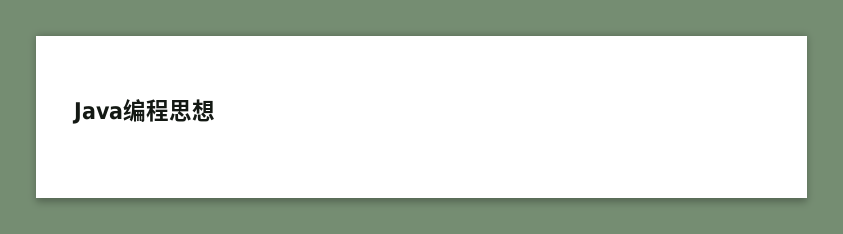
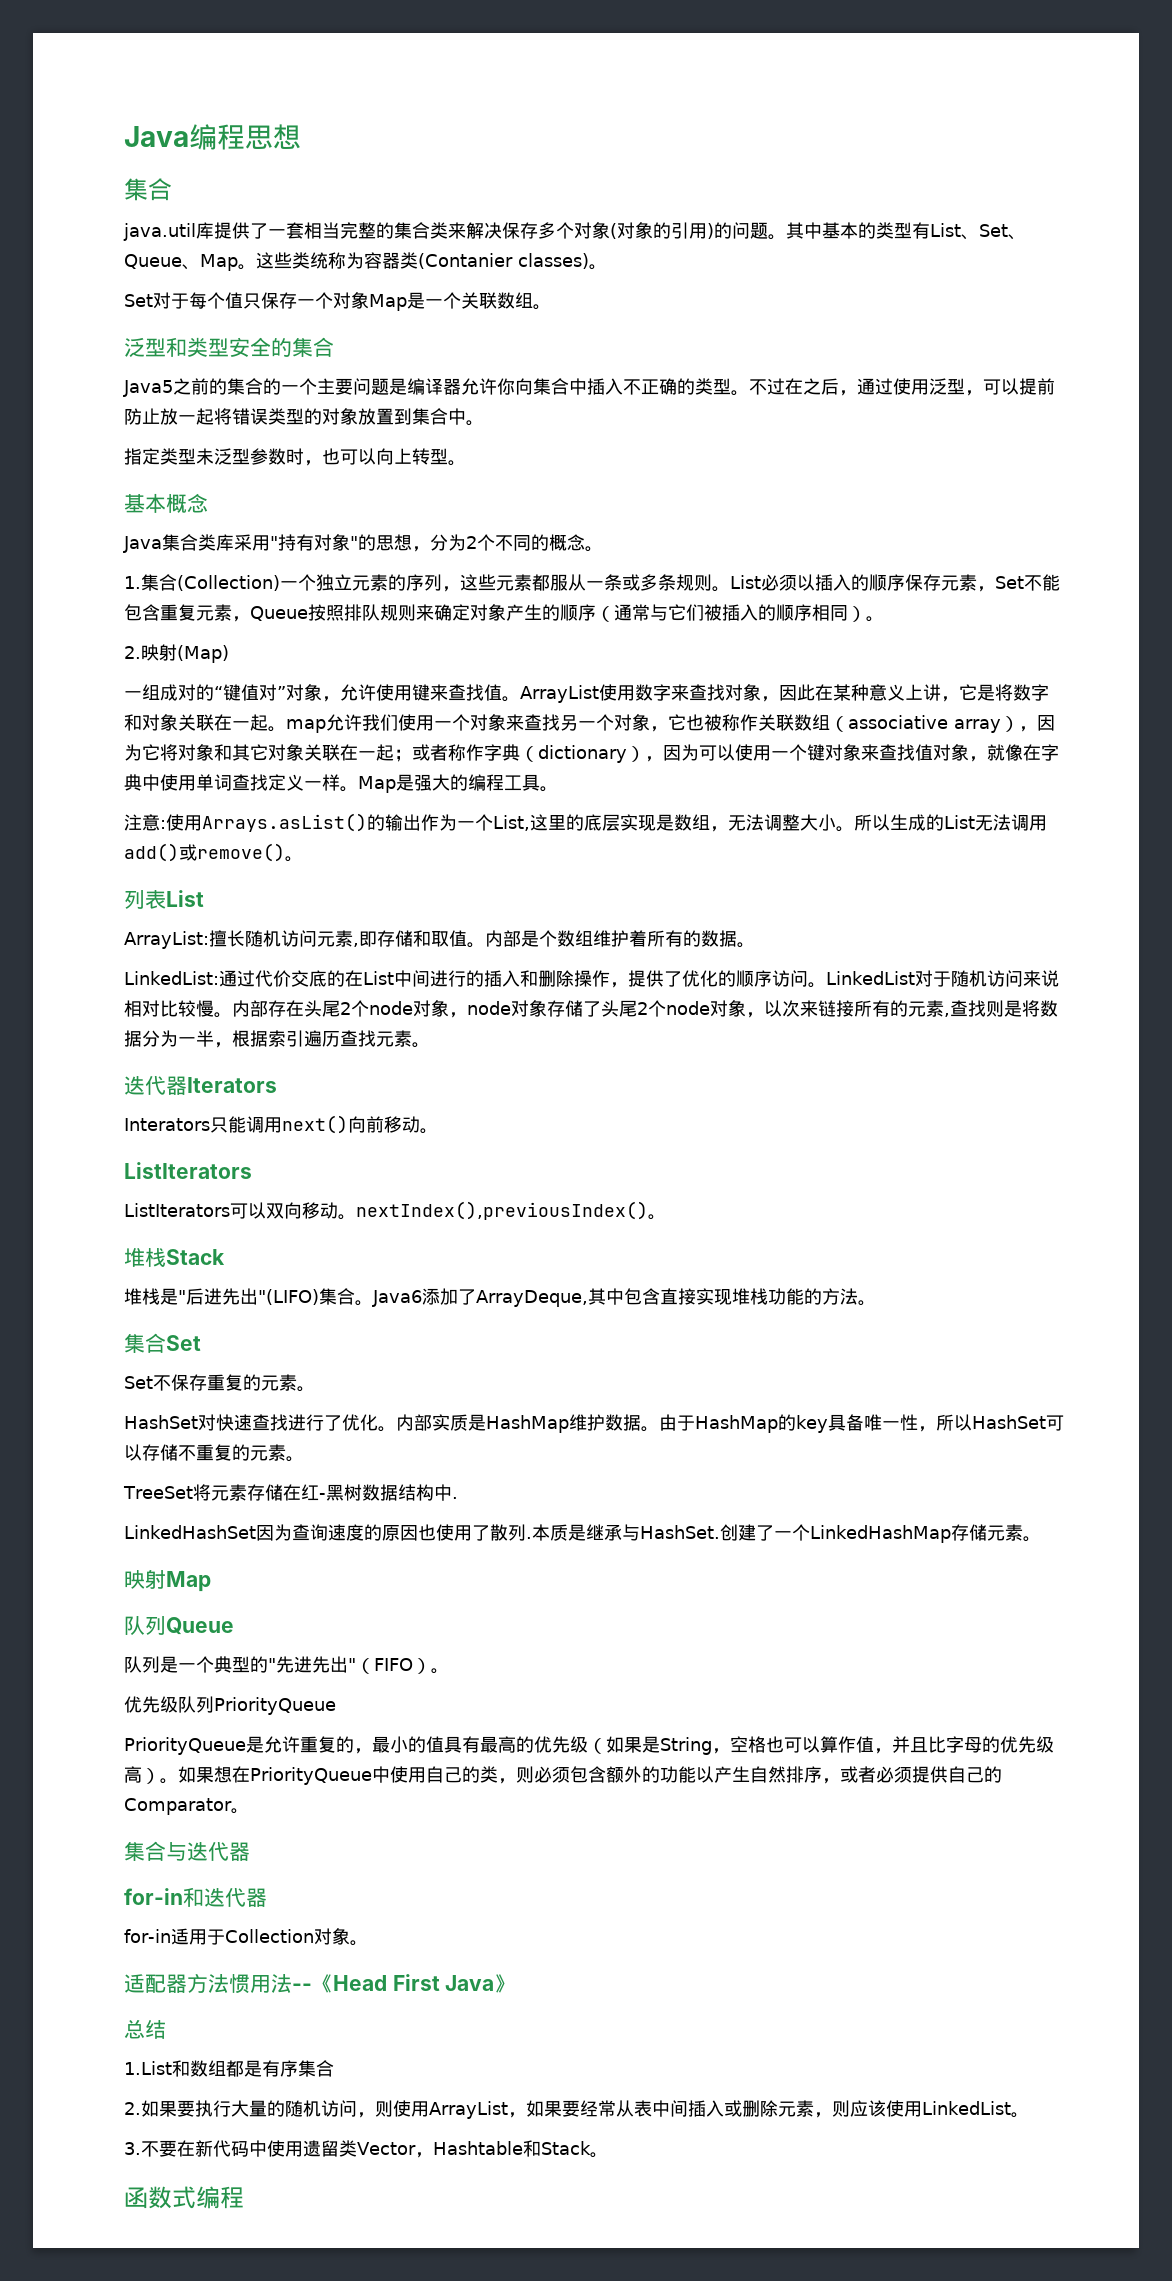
  Java编程思想
+ 集合
+ java.util库提供了一套相当完整的集合类来解决保存多个对象(对象的引用)的问题。其中基本的类型有List、Set、Queue、Map。这些类统称为容器类(Contanier classes)。
+ Set对于每个值只保存一个对象Map是一个关联数组。
+ 泛型和类型安全的集合
+ Java5之前的集合的一个主要问题是编译器允许你向集合中插入不正确的类型。不过在之后，通过使用泛型，可以提前防止放一起将错误类型的对象放置到集合中。
+ 指定类型未泛型参数时，也可以向上转型。
+ 基本概念
+ Java集合类库采用"持有对象"的思想，分为2个不同的概念。
+ 1.集合(Collection)一个独立元素的序列，这些元素都服从一条或多条规则。List必须以插入的顺序保存元素，Set不能包含重复元素，Queue按照排队规则来确定对象产生的顺序（通常与它们被插入的顺序相同）。
+ 2.映射(Map)
+ 一组成对的“键值对”对象，允许使用键来查找值。ArrayList使用数字来查找对象，因此在某种意义上讲，它是将数字和对象关联在一起。map允许我们使用一个对象来查找另一个对象，它也被称作关联数组（associative array），因为它将对象和其它对象关联在一起；或者称作字典（dictionary），因为可以使用一个键对象来查找值对象，就像在字典中使用单词查找定义一样。Map是强大的编程工具。
+ 注意:使用Arrays.asList()的输出作为一个List,这里的底层实现是数组，无法调整大小。所以生成的List无法调用add()或remove()。
+ 列表List
+ ArrayList:擅长随机访问元素,即存储和取值。内部是个数组维护着所有的数据。
+ LinkedList:通过代价交底的在List中间进行的插入和删除操作，提供了优化的顺序访问。LinkedList对于随机访问来说相对比较慢。内部存在头尾2个node对象，node对象存储了头尾2个node对象，以次来链接所有的元素,查找则是将数据分为一半，根据索引遍历查找元素。
+ 迭代器Iterators
+ Interators只能调用next()向前移动。
+ ListIterators
+ ListIterators可以双向移动。nextIndex(),previousIndex()。
+ 堆栈Stack
+ 堆栈是"后进先出"(LIFO)集合。Java6添加了ArrayDeque,其中包含直接实现堆栈功能的方法。
+ 集合Set
+ Set不保存重复的元素。
+ HashSet对快速查找进行了优化。内部实质是HashMap维护数据。由于HashMap的key具备唯一性，所以HashSet可以存储不重复的元素。
+ TreeSet将元素存储在红-黑树数据结构中.
+ LinkedHashSet因为查询速度的原因也使用了散列.本质是继承与HashSet.创建了一个LinkedHashMap存储元素。
+ 映射Map
+ 队列Queue
+ 队列是一个典型的"先进先出"（FIFO）。
+ 优先级队列PriorityQueue
+ PriorityQueue是允许重复的，最小的值具有最高的优先级（如果是String，空格也可以算作值，并且比字母的优先级高）。如果想在PriorityQueue中使用自己的类，则必须包含额外的功能以产生自然排序，或者必须提供自己的Comparator。
+ 集合与迭代器
+ for-in和迭代器
+ for-in适用于Collection对象。
+ 适配器方法惯用法--《Head First Java》
+ 总结
+ 1.List和数组都是有序集合
+ 2.如果要执行大量的随机访问，则使用ArrayList，如果要经常从表中间插入或删除元素，则应该使用LinkedList。
+ 3.不要在新代码中使用遗留类Vector，Hashtable和Stack。
+ 函数式编程

